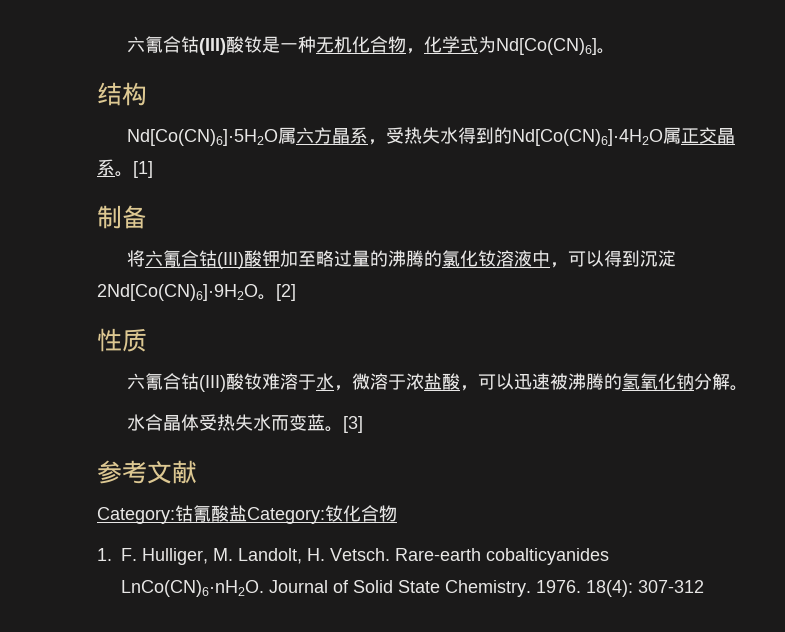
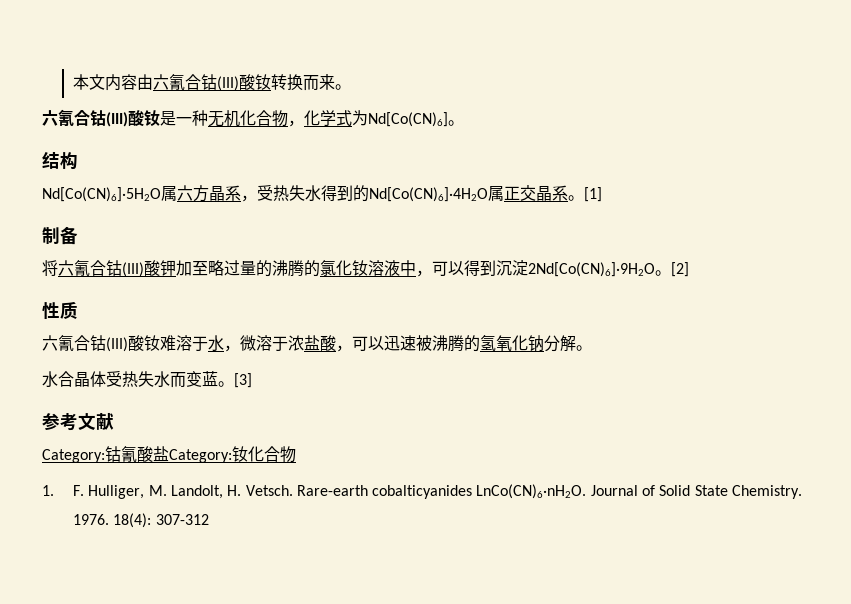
+ 本文内容由六氰合钴(III)酸钕转换而来。

